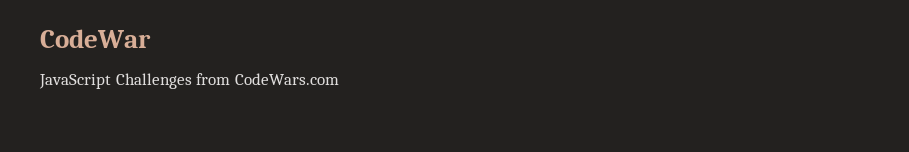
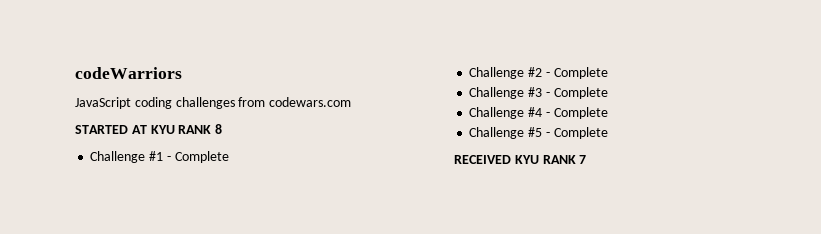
- CodeWar
+ codeWarriors
- JavaScript Challenges from CodeWars.com
+ JavaScript coding challenges from codewars.com
+ STARTED AT KYU RANK 8
+ Challenge #1 - Complete
+ Challenge #2 - Complete
+ Challenge #3 - Complete
+ Challenge #4 - Complete
+ Challenge #5 - Complete
+ RECEIVED KYU RANK 7

